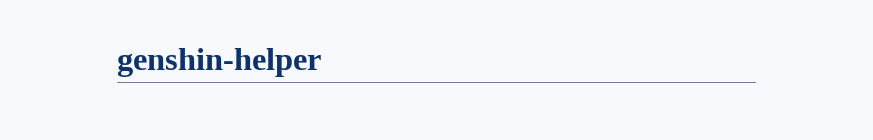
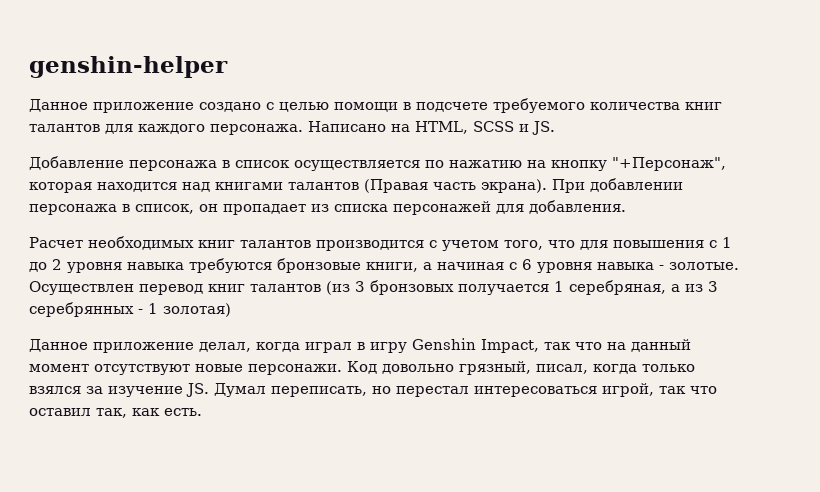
+ Данное приложение создано с целью помощи в подсчете требуемого количества книг талантов для каждого персонажа. Написано на HTML, SCSS и JS.
+ Добавление персонажа в список осуществляется по нажатию на кнопку "+Персонаж", которая находится над книгами талантов (Правая часть экрана). При добавлении персонажа в список, он пропадает из списка персонажей для добавления.
+ Расчет необходимых книг талантов производится с учетом того, что для повышения с 1 до 2 уровня навыка требуются бронзовые книги, а начиная с 6 уровня навыка - золотые. Осуществлен перевод книг талантов (из 3 бронзовых получается 1 серебряная, а из 3 серебрянных - 1 золотая)
+ Данное приложение делал, когда играл в игру Genshin Impact, так что на данный момент отсутствуют новые персонажи. Код довольно грязный, писал, когда только взялся за изучение JS. Думал переписать, но перестал интересоваться игрой, так что оставил так, как есть.

